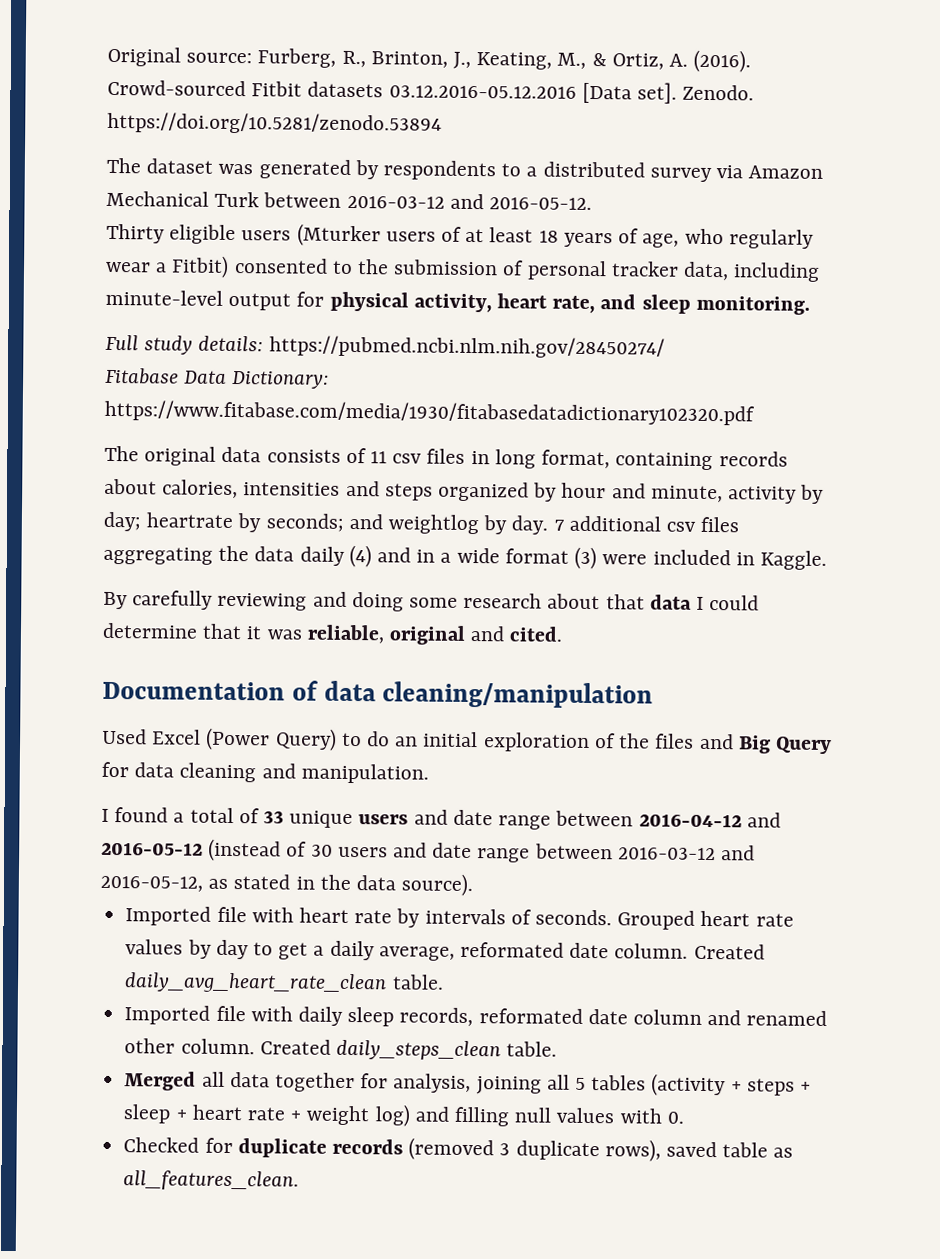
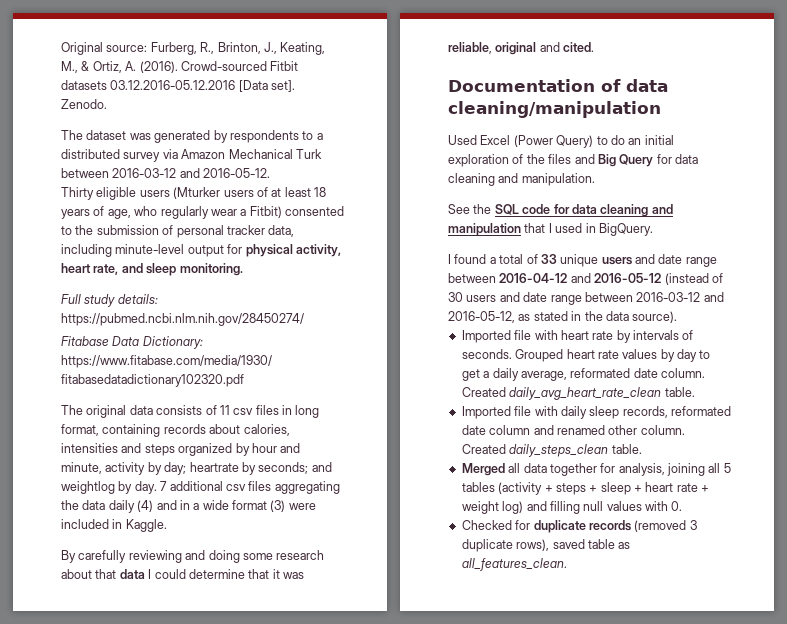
- Zenodo. https://doi.org/10.5281/zenodo.53894
+ Zenodo.
+ See the SQL code for data cleaning and manipulation that I used in BigQuery.

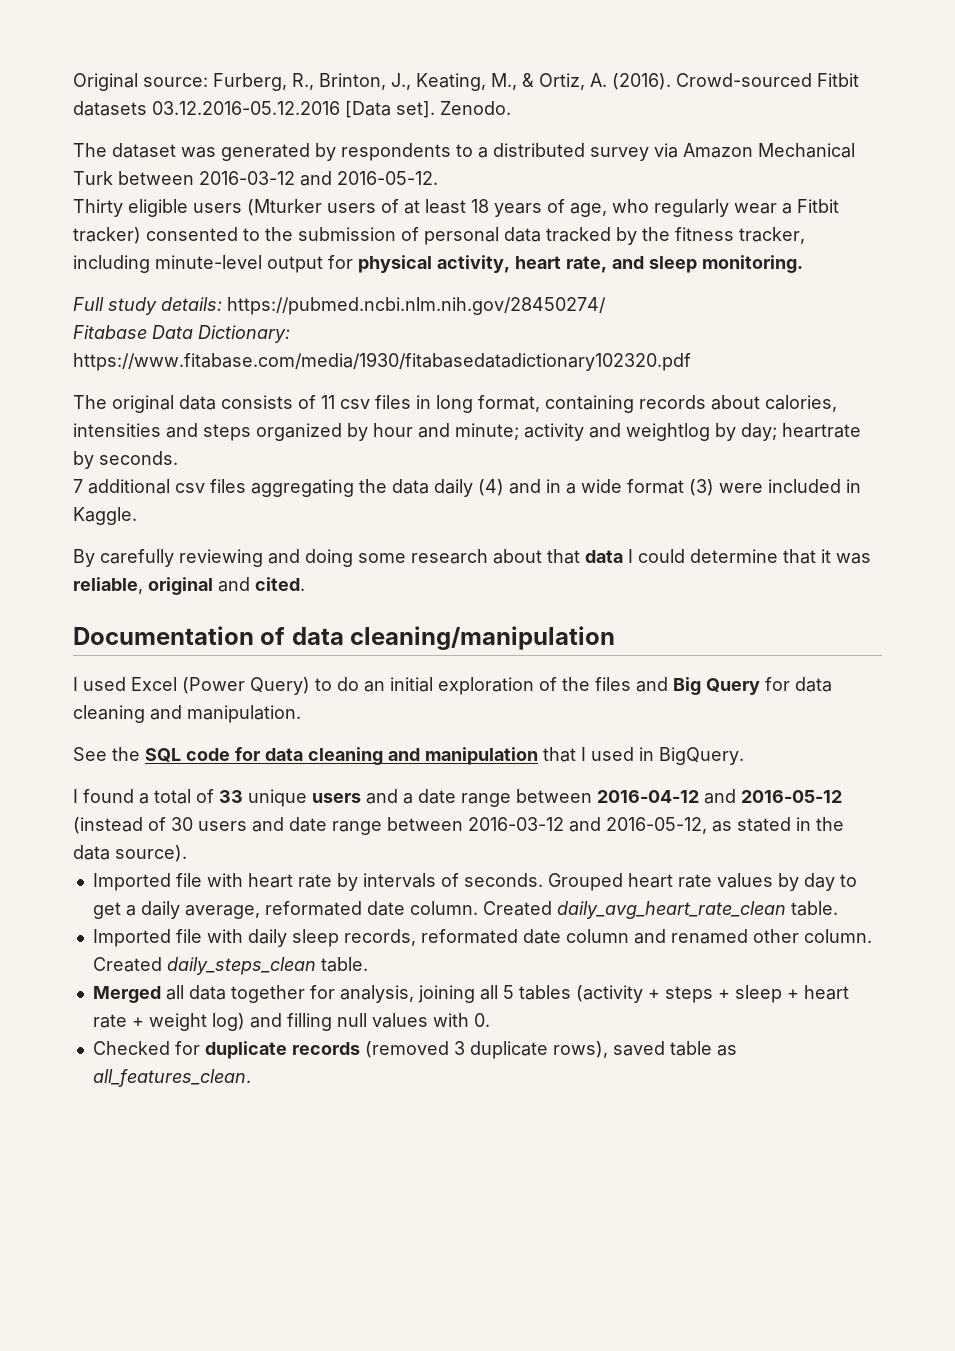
- Thirty eligible users (Mturker users of at least 18 years of age, who regularly wear a Fitbit) consented to the submission of personal tracker data, including minute-level output for physical activity, heart rate, and sleep monitoring.
+ Thirty eligible users (Mturker users of at least 18 years of age, who regularly wear a Fitbit tracker) consented to the submission of personal data tracked by the fitness tracker, including minute-level output for physical activity, heart rate, and sleep monitoring.
- The original data consists of 11 csv files in long format, containing records about calories, intensities and steps organized by hour and minute, activity by day; heartrate by seconds; and weightlog by day. 7 additional csv files aggregating the data daily (4) and in a wide format (3) were included in Kaggle.
+ The original data consists of 11 csv files in long format, containing records about calories, intensities and steps organized by hour and minute; activity and weightlog by day; heartrate by seconds.
+ 7 additional csv files aggregating the data daily (4) and in a wide format (3) were included in Kaggle.
- Used Excel (Power Query) to do an initial exploration of the files and Big Query for data cleaning and manipulation.
+ I used Excel (Power Query) to do an initial exploration of the files and Big Query for data cleaning and manipulation.
- I found a total of 33 unique users and date range between 2016-04-12 and 2016-05-12 (instead of 30 users and date range between 2016-03-12 and 2016-05-12, as stated in the data source).
+ I found a total of 33 unique users and a date range between 2016-04-12 and 2016-05-12 (instead of 30 users and date range between 2016-03-12 and 2016-05-12, as stated in the data source).

